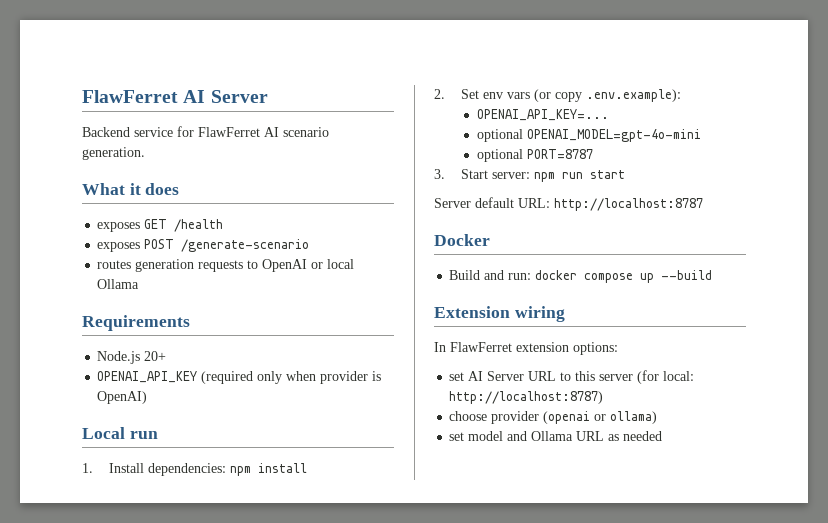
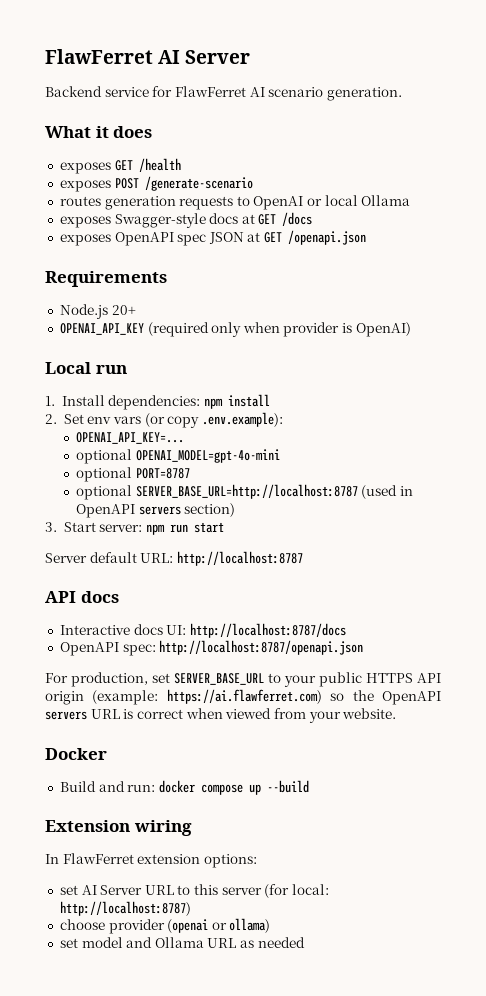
+ exposes Swagger-style docs at GET /docs
+ exposes OpenAPI spec JSON at GET /openapi.json
+ optional SERVER_BASE_URL=http://localhost:8787 (used in OpenAPI servers section)
+ API docs
+ Interactive docs UI: http://localhost:8787/docs
+ OpenAPI spec: http://localhost:8787/openapi.json
+ For production, set SERVER_BASE_URL to your public HTTPS API origin (example: https://ai.flawferret.com) so the OpenAPI servers URL is correct when viewed from your website.

